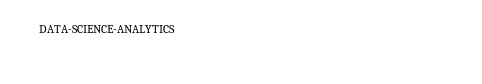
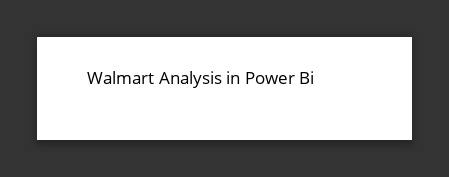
- DATA-SCIENCE-ANALYTICS
+ Walmart Analysis in Power Bi

